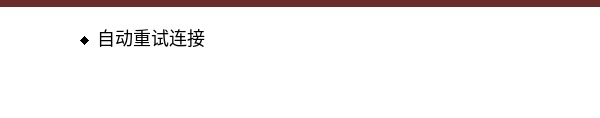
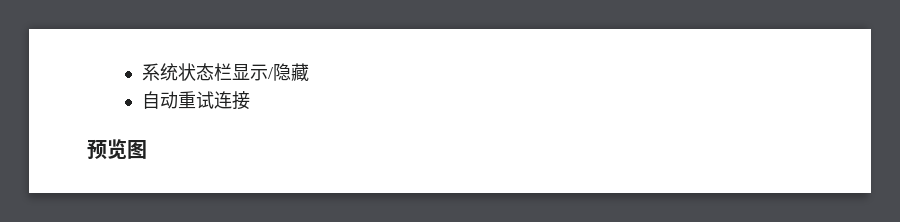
+ 系统状态栏显示/隐藏
+ 预览图

